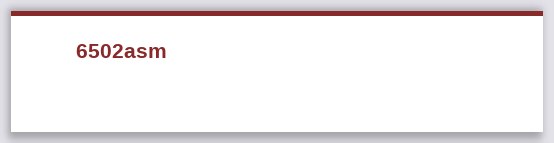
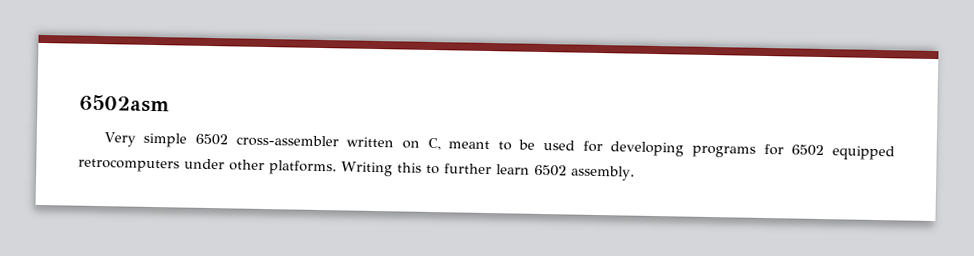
+ Very simple 6502 cross-assembler written on C, meant to be used for developing programs for 6502 equipped retrocomputers under other platforms. Writing this to further learn 6502 assembly.

